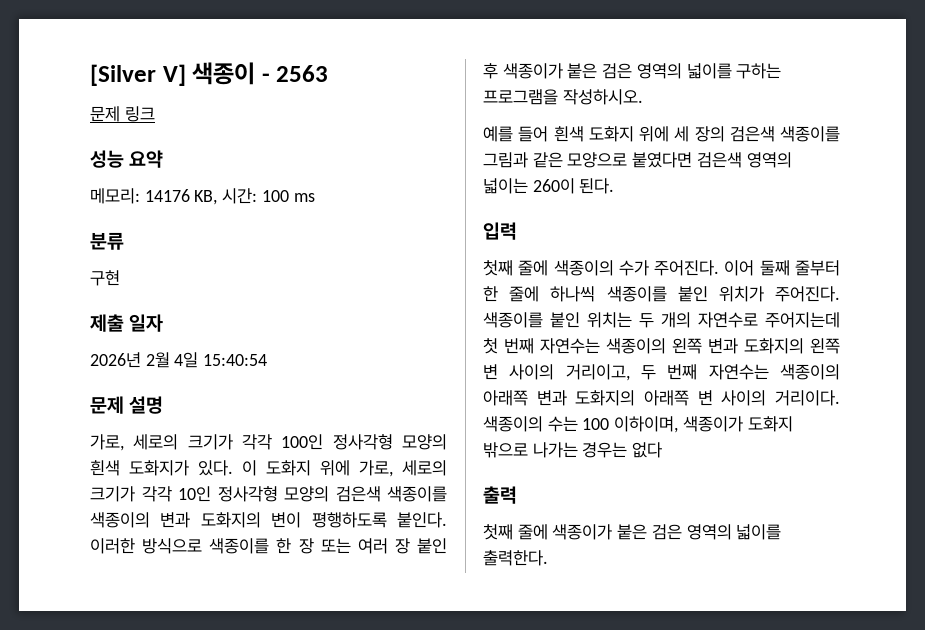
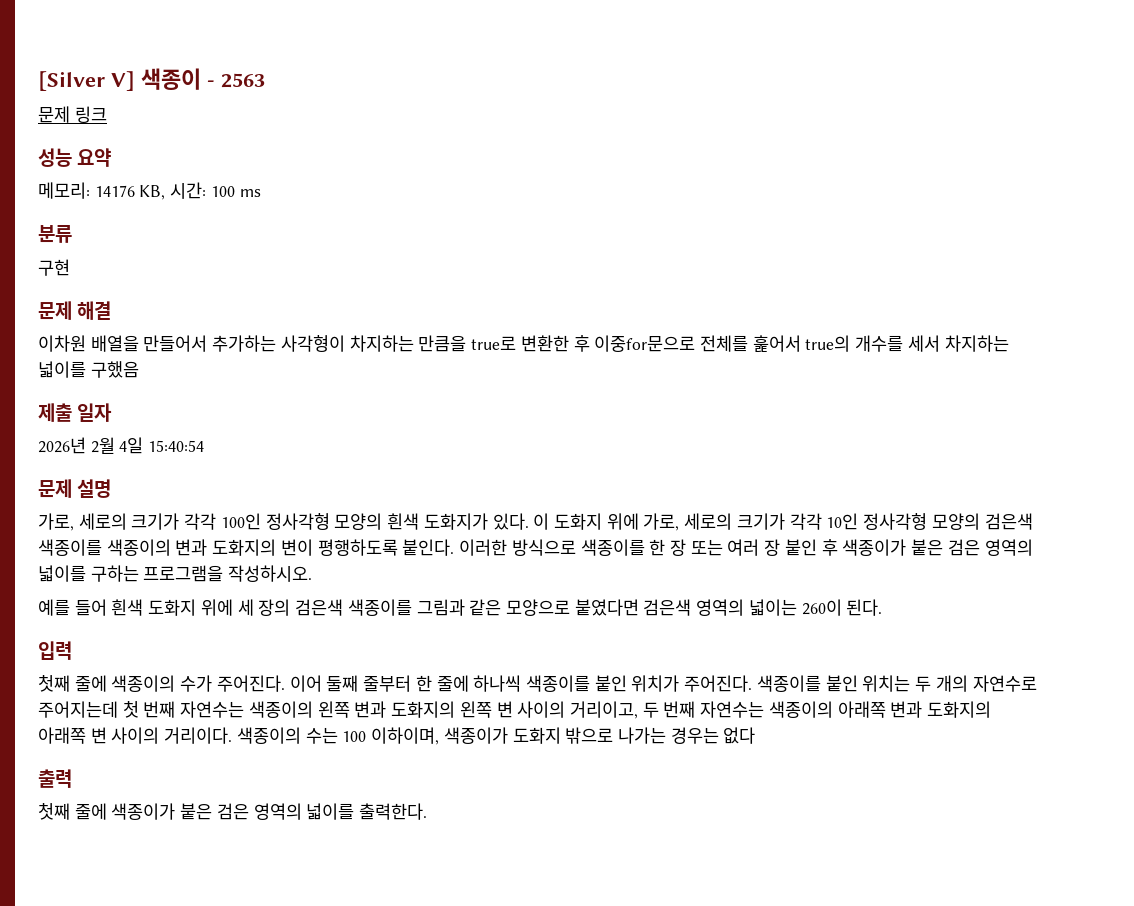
+ 문제 해결
+ 이차원 배열을 만들어서 추가하는 사각형이 차지하는 만큼을 true로 변환한 후 이중for문으로 전체를 훑어서 true의 개수를 세서 차지하는 넓이를 구했음

